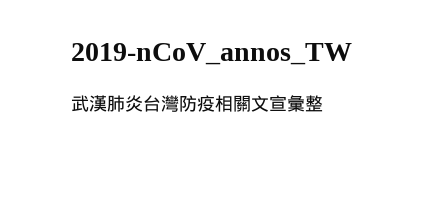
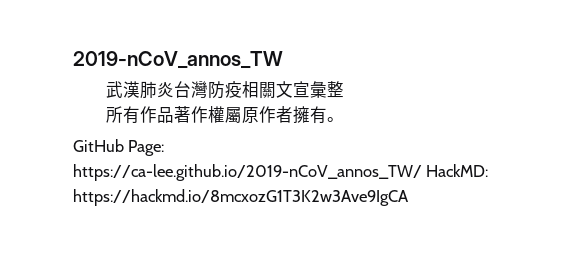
+ 所有作品著作權屬原作者擁有。
+ GitHub Page: https://ca-lee.github.io/2019-nCoV_annos_TW/ HackMD: https://hackmd.io/8mcxozG1T3K2w3Ave9IgCA

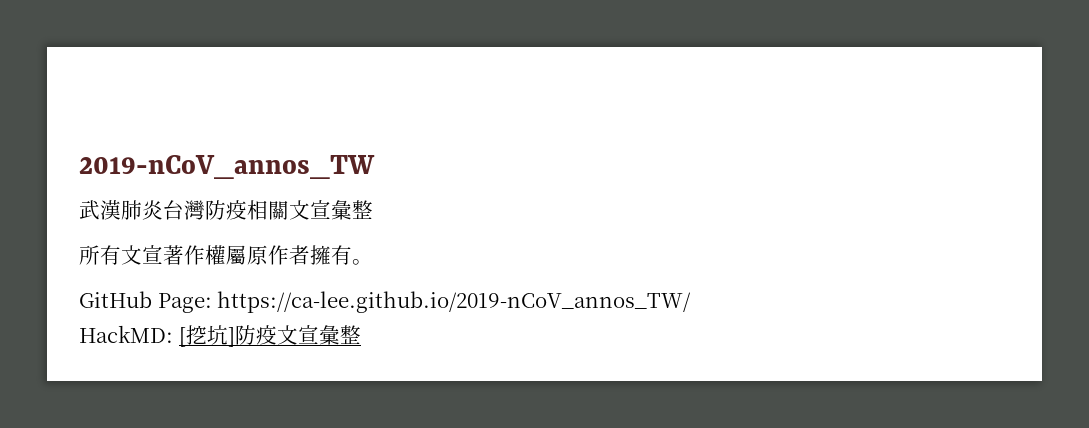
- 所有作品著作權屬原作者擁有。
+ 所有文宣著作權屬原作者擁有。
- GitHub Page: https://ca-lee.github.io/2019-nCoV_annos_TW/ HackMD: https://hackmd.io/8mcxozG1T3K2w3Ave9IgCA
+ GitHub Page: https://ca-lee.github.io/2019-nCoV_annos_TW/
+ HackMD: [挖坑]防疫文宣彙整

